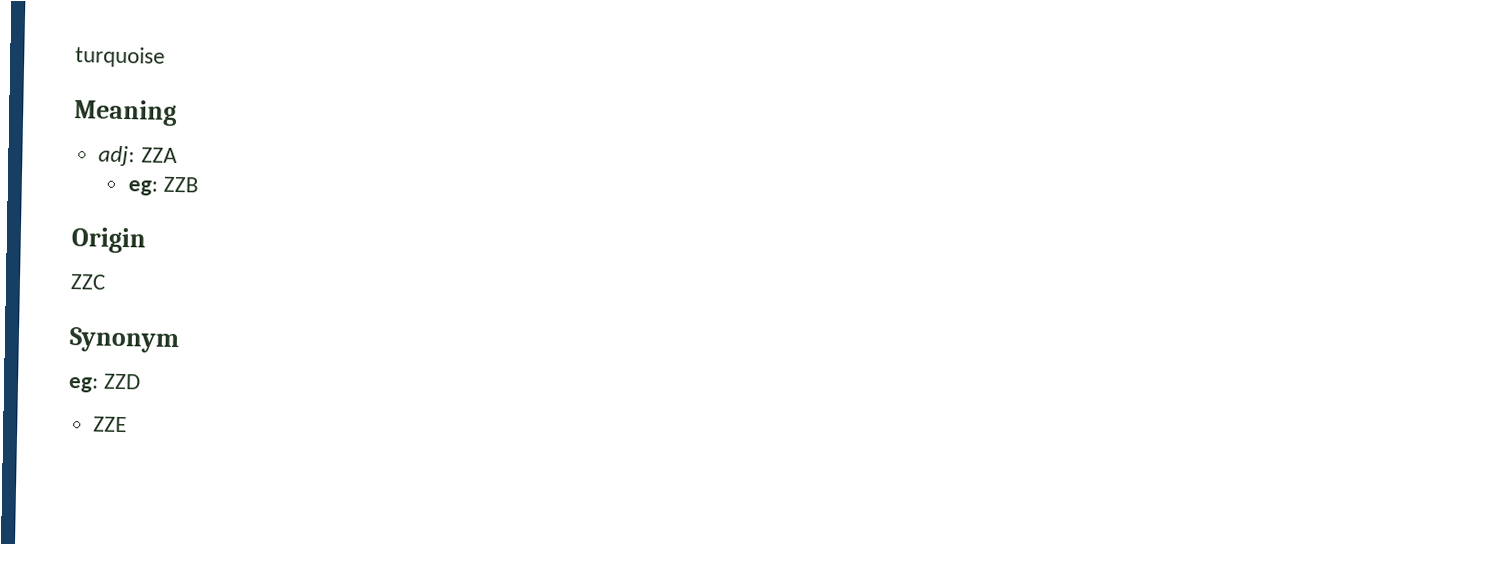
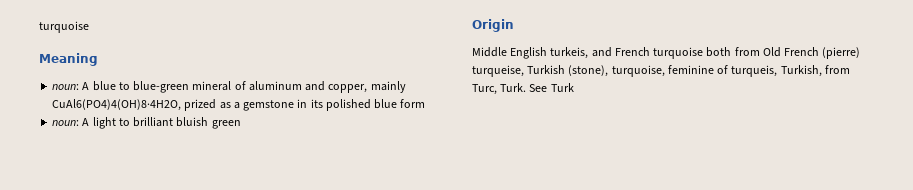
- adj: ZZA
- eg: ZZB
+ noun: A blue to blue-green mineral of aluminum and copper, mainly CuAl6(PO4)4(OH)8·4H2O, prized as a gemstone in its polished blue form
+ noun: A light to brilliant bluish green
  Origin
- ZZC
- Synonym
- eg: ZZD
- ZZE
+ Middle English turkeis, and French turquoise both from Old French (pierre) turqueise, Turkish (stone), turquoise, feminine of turqueis, Turkish, from Turc, Turk. See Turk

